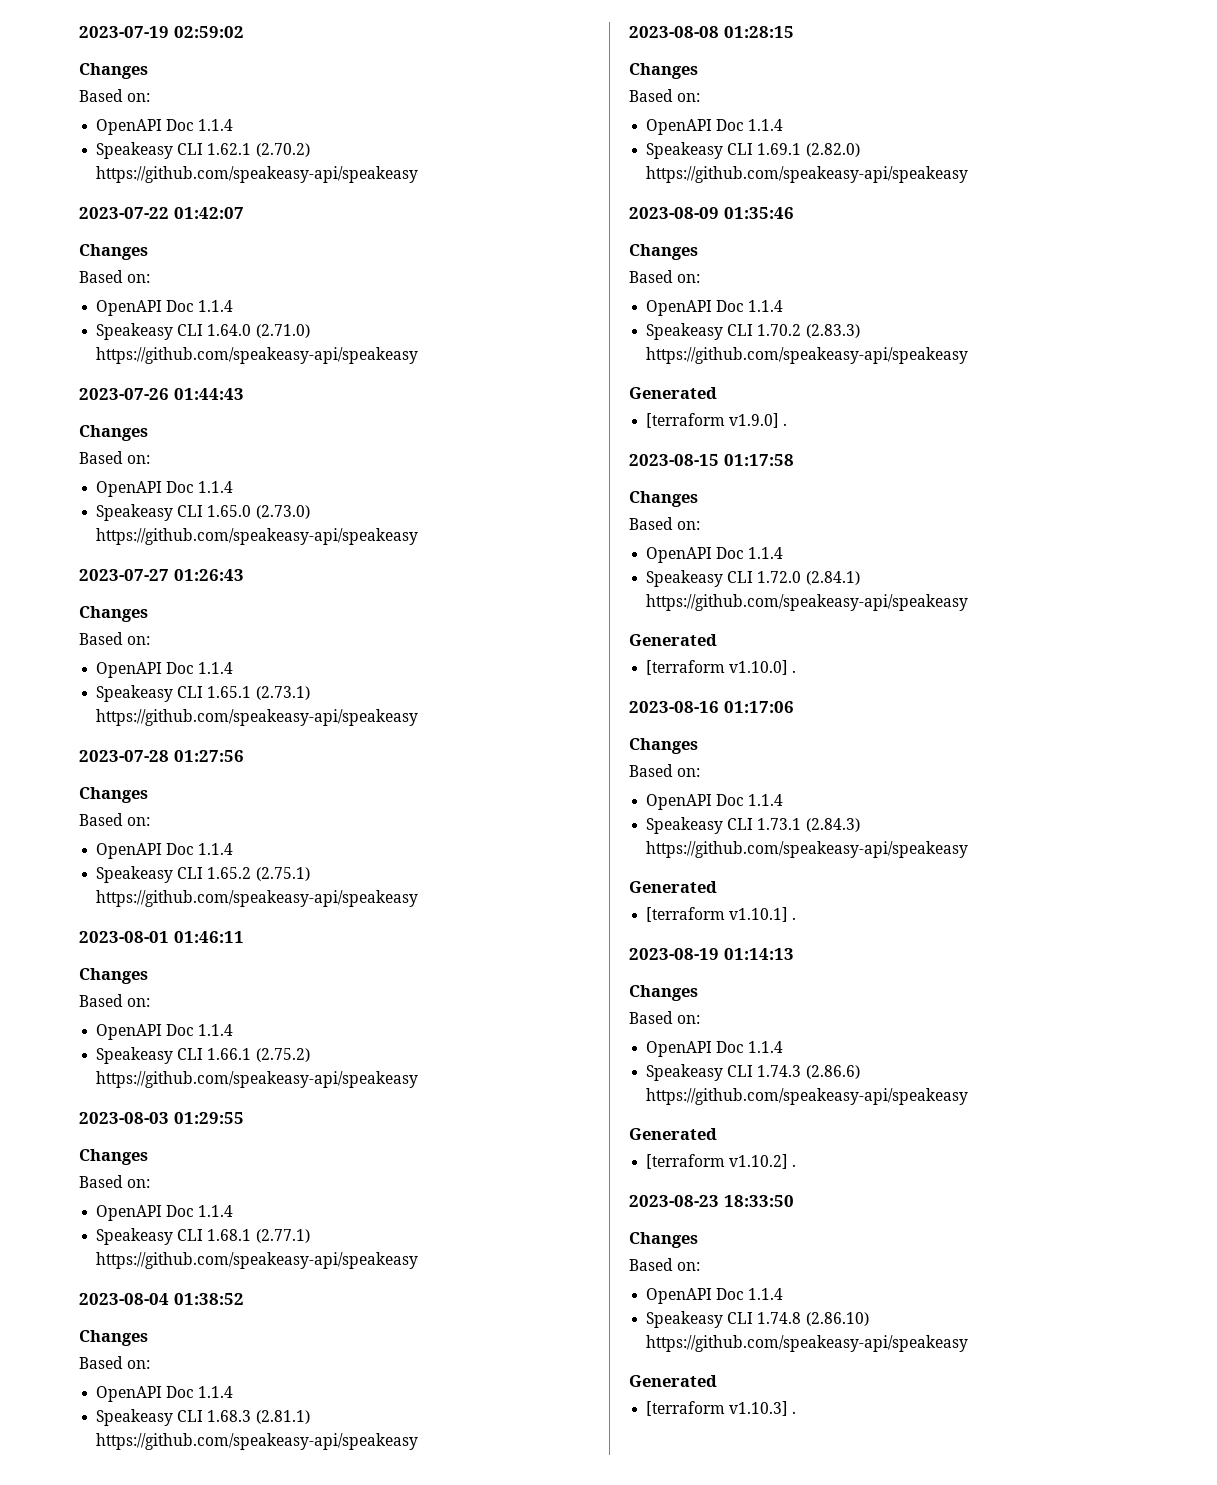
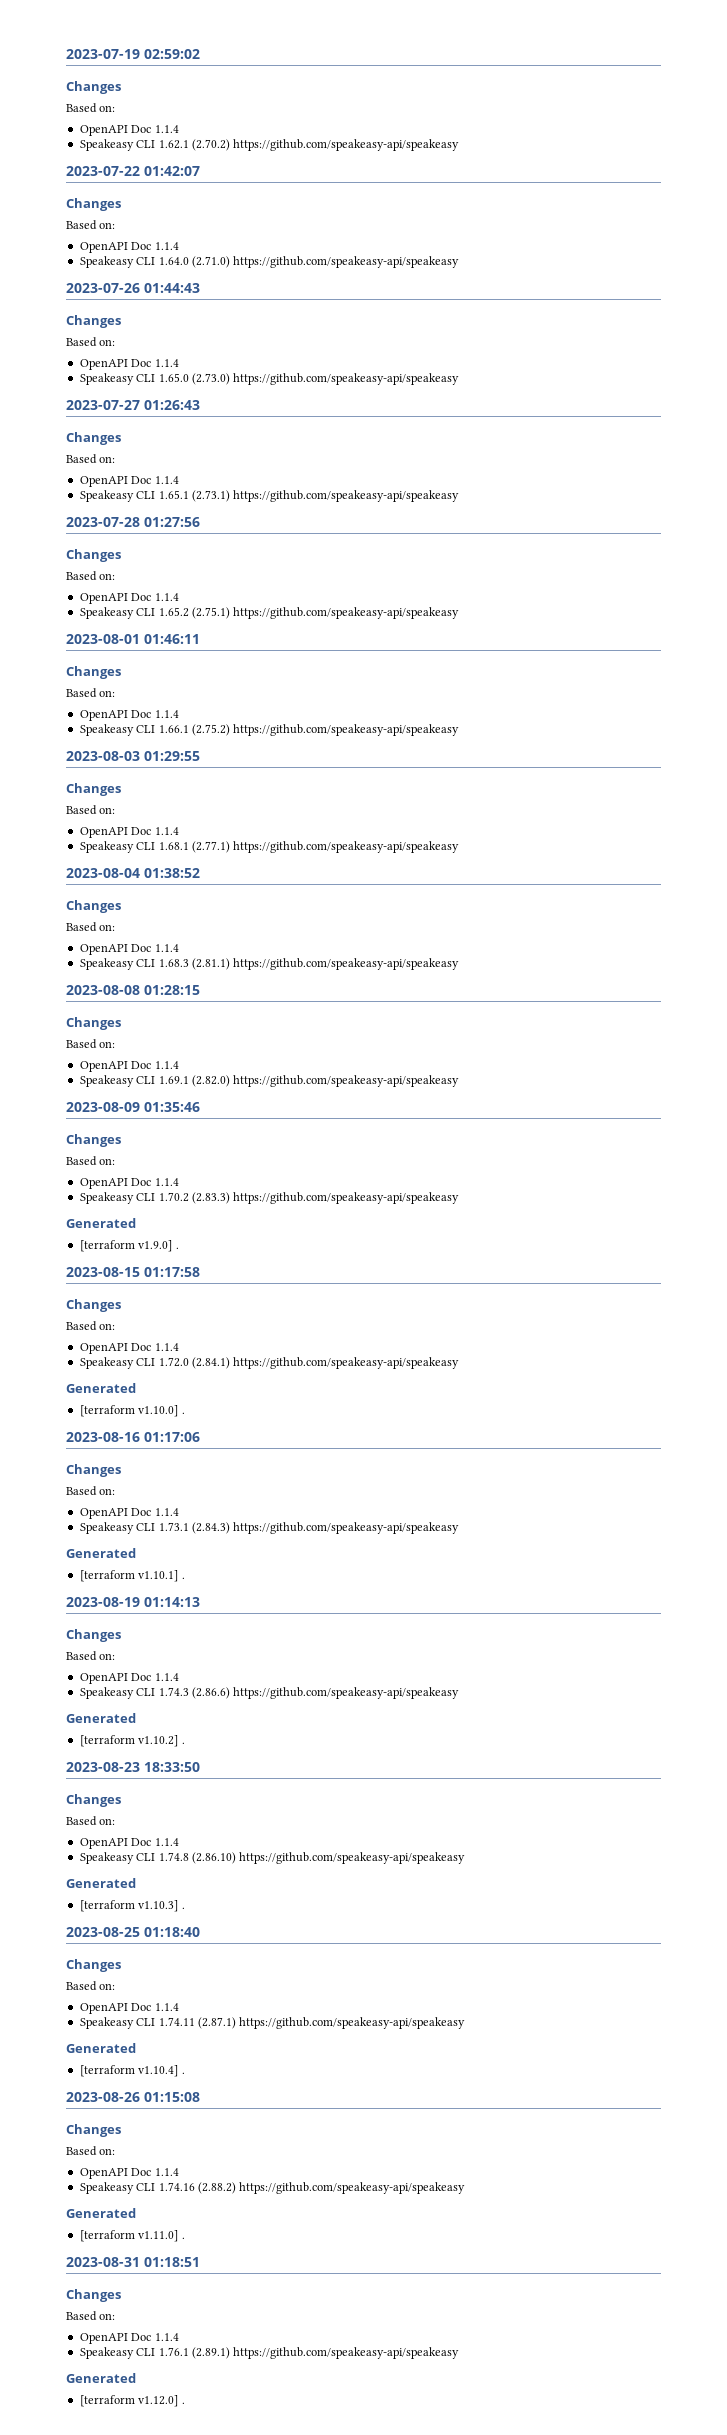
+ 2023-08-25 01:18:40
+ Changes
+ Based on:
+ OpenAPI Doc 1.1.4
+ Speakeasy CLI 1.74.11 (2.87.1) https://github.com/speakeasy-api/speakeasy
+ Generated
+ [terraform v1.10.4] .
+ 2023-08-26 01:15:08
+ Changes
+ Based on:
+ OpenAPI Doc 1.1.4
+ Speakeasy CLI 1.74.16 (2.88.2) https://github.com/speakeasy-api/speakeasy
+ Generated
+ [terraform v1.11.0] .
+ 2023-08-31 01:18:51
+ Changes
+ Based on:
+ OpenAPI Doc 1.1.4
+ Speakeasy CLI 1.76.1 (2.89.1) https://github.com/speakeasy-api/speakeasy
+ Generated
+ [terraform v1.12.0] .

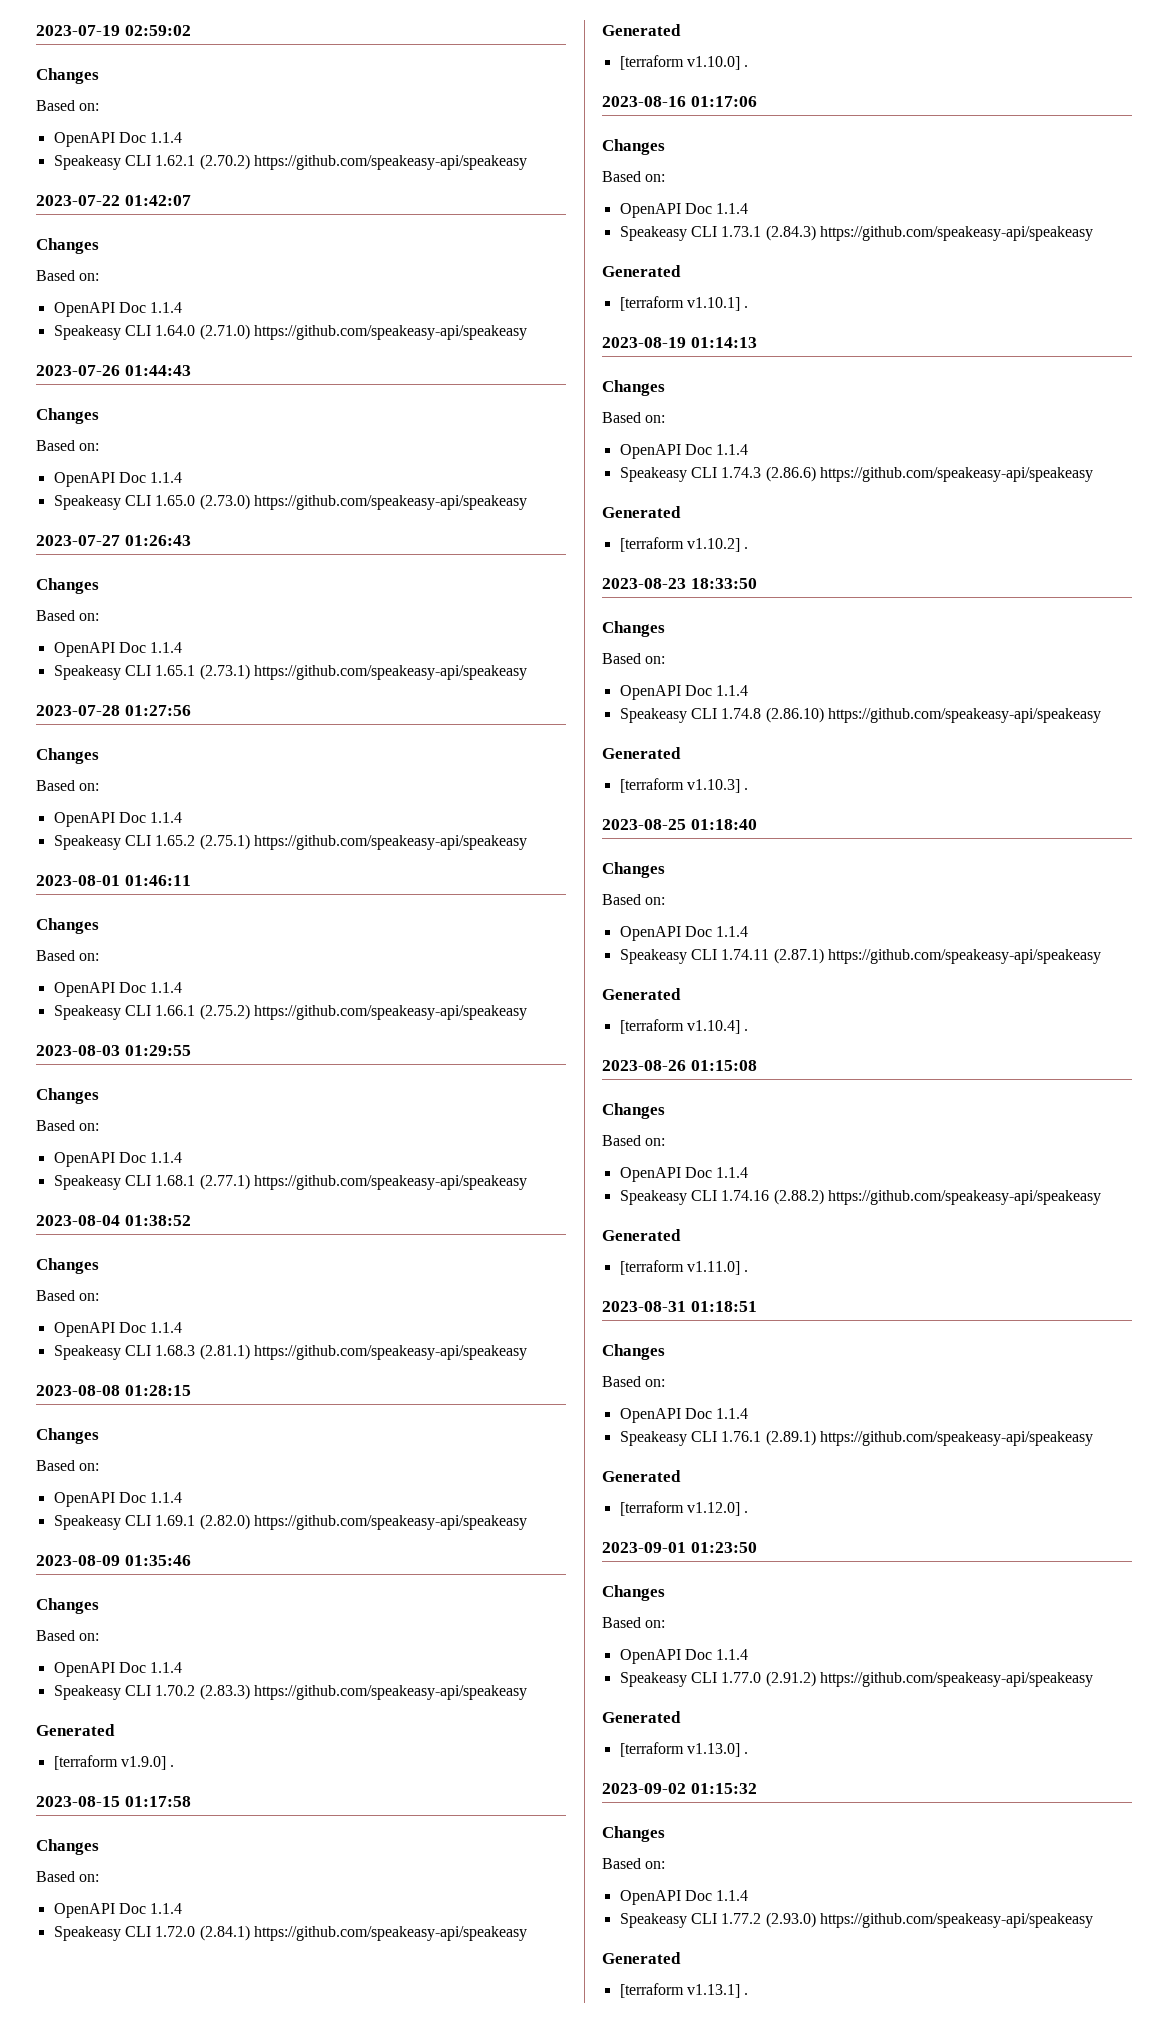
+ 2023-09-01 01:23:50
+ Changes
+ Based on:
+ OpenAPI Doc 1.1.4
+ Speakeasy CLI 1.77.0 (2.91.2) https://github.com/speakeasy-api/speakeasy
+ Generated
+ [terraform v1.13.0] .
+ 2023-09-02 01:15:32
+ Changes
+ Based on:
+ OpenAPI Doc 1.1.4
+ Speakeasy CLI 1.77.2 (2.93.0) https://github.com/speakeasy-api/speakeasy
+ Generated
+ [terraform v1.13.1] .

